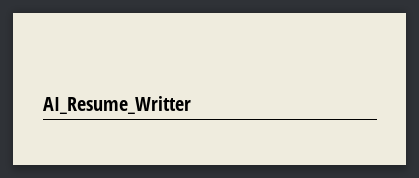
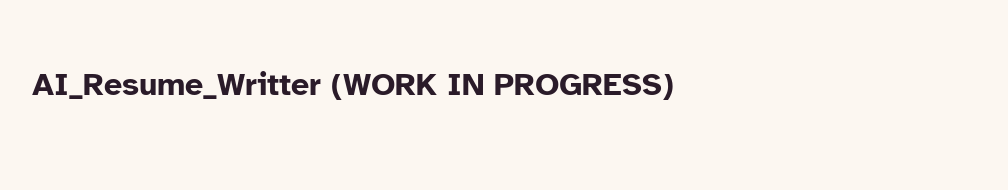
- AI_Resume_Writter
+ AI_Resume_Writter (WORK IN PROGRESS)

